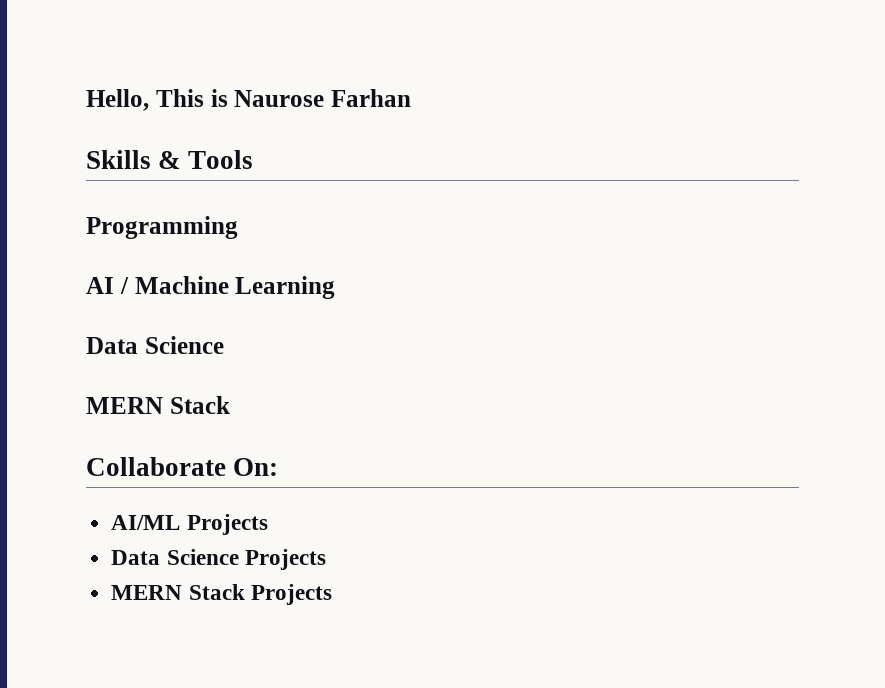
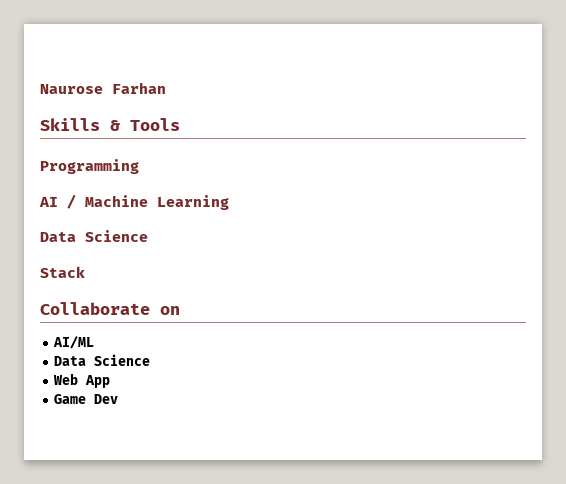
- Hello, This is Naurose Farhan
+ Naurose Farhan
  AI / Machine Learning
  Data Science
- MERN Stack
+ Stack
- Collaborate On:
+ Collaborate on
- AI/ML Projects
- Data Science Projects
- MERN Stack Projects
+ AI/ML
+ Data Science
+ Web App
+ Game Dev

